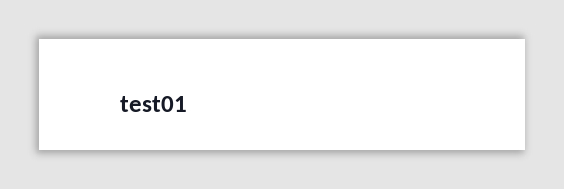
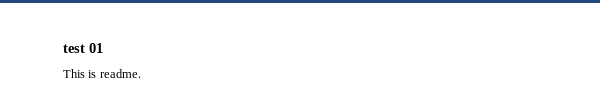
- test01
+ test 01
+ This is readme.

